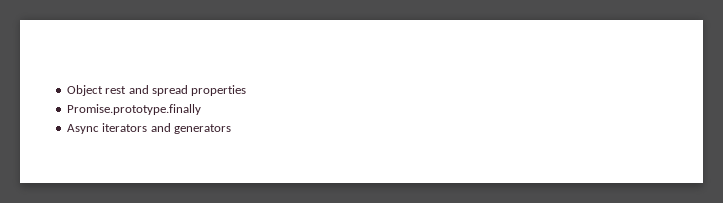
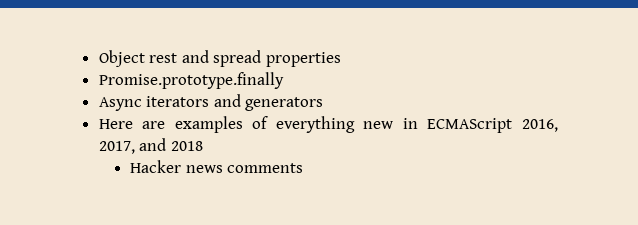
+ Here are examples of everything new in ECMAScript 2016, 2017, and 2018
+ Hacker news comments

